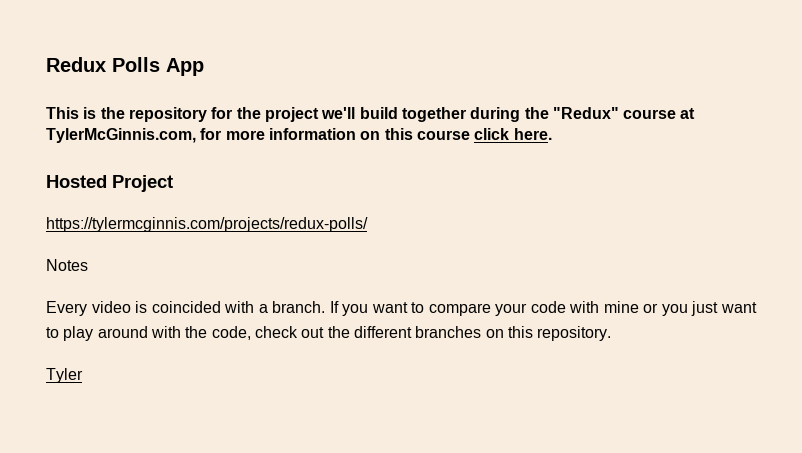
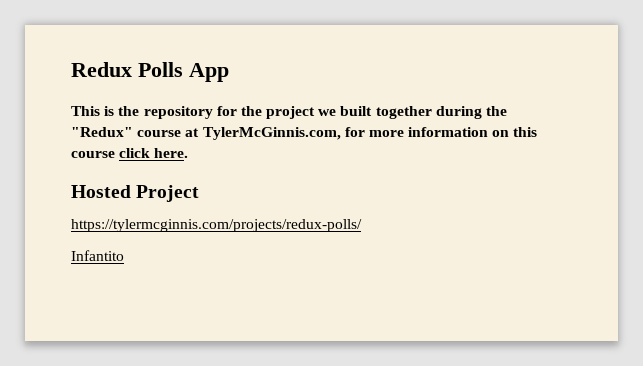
- This is the repository for the project we'll build together during the "Redux" course at TylerMcGinnis.com, for more information on this course click here.
+ This is the repository for the project we built together during the "Redux" course at TylerMcGinnis.com, for more information on this course click here.
- Notes
- Every video is coincided with a branch. If you want to compare your code with mine or you just want to play around with the code, check out the different branches on this repository.
- Tyler
+ Infantito

